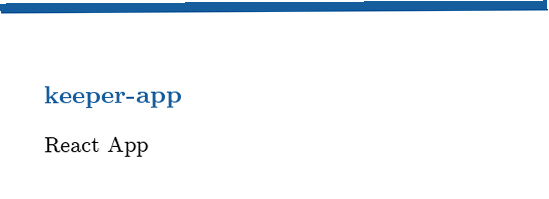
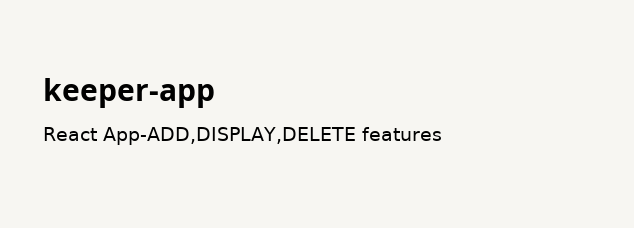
- React App
+ React App-ADD,DISPLAY,DELETE features

